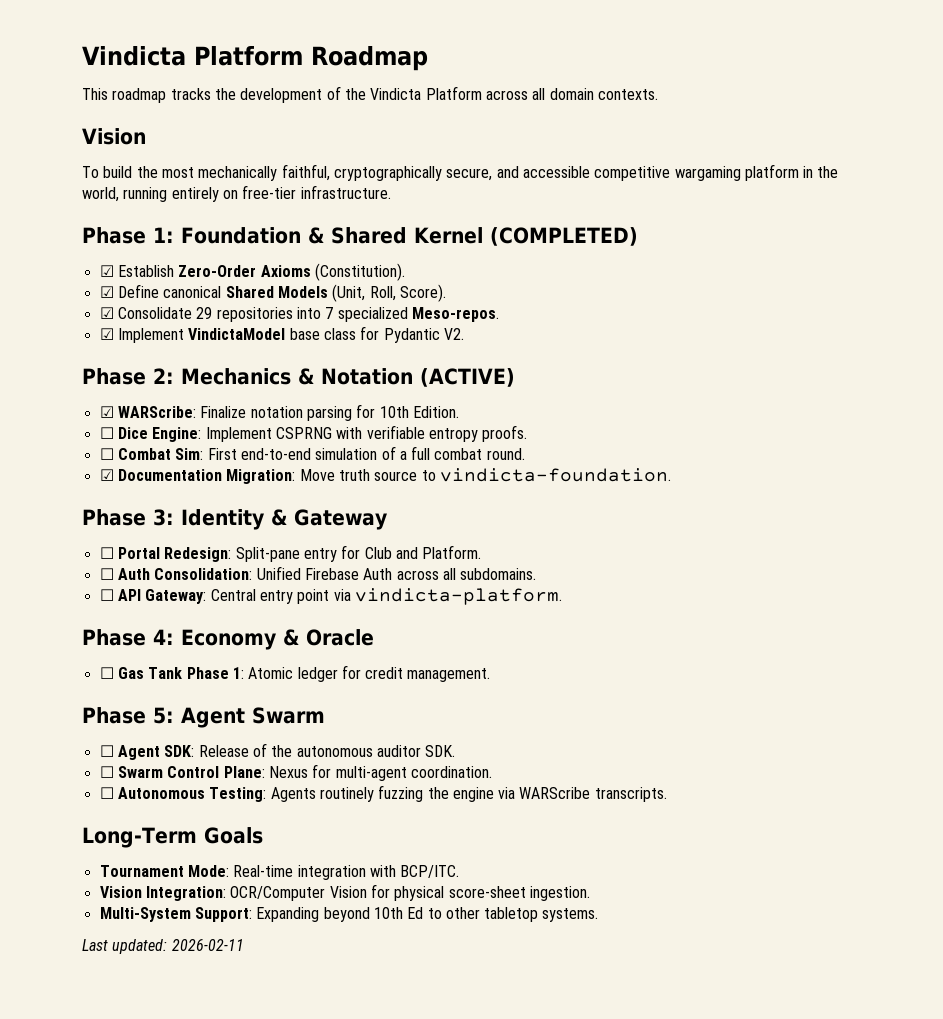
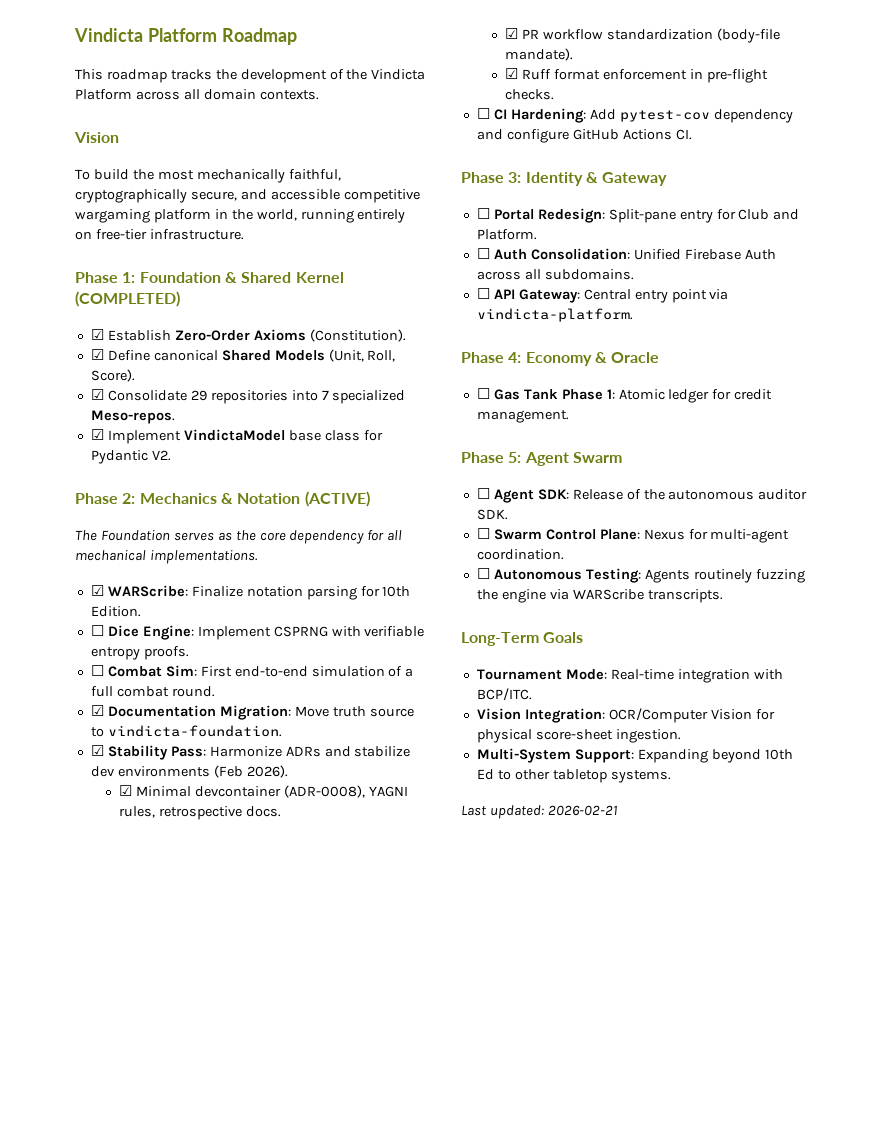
+ The Foundation serves as the core dependency for all mechanical implementations.
+ ☑ Stability Pass: Harmonize ADRs and stabilize dev environments (Feb 2026).
+ ☑ Minimal devcontainer (ADR-0008), YAGNI rules, retrospective docs.
+ ☑ PR workflow standardization (body-file mandate).
+ ☑ Ruff format enforcement in pre-flight checks.
+ ☐ CI Hardening: Add pytest-cov dependency and configure GitHub Actions CI.
- Last updated: 2026-02-11
+ Last updated: 2026-02-21

